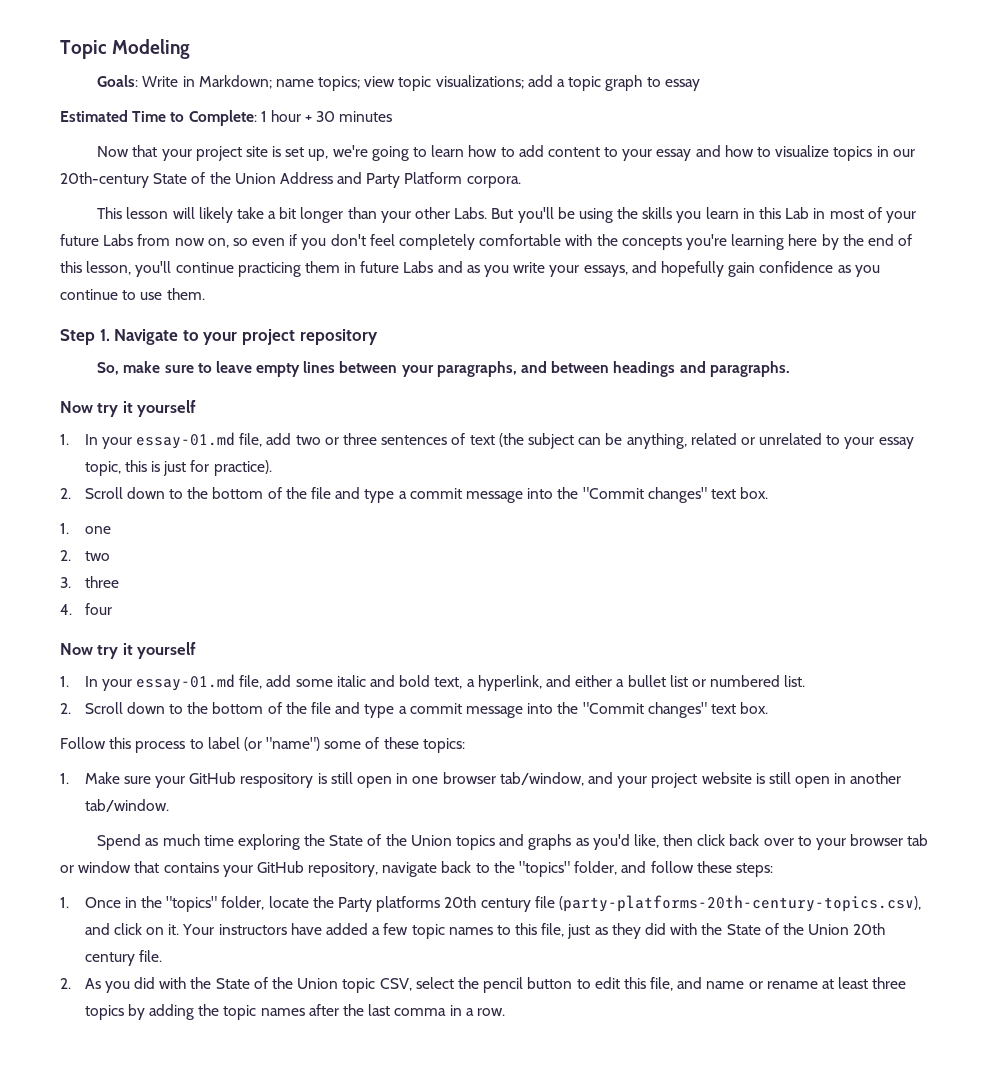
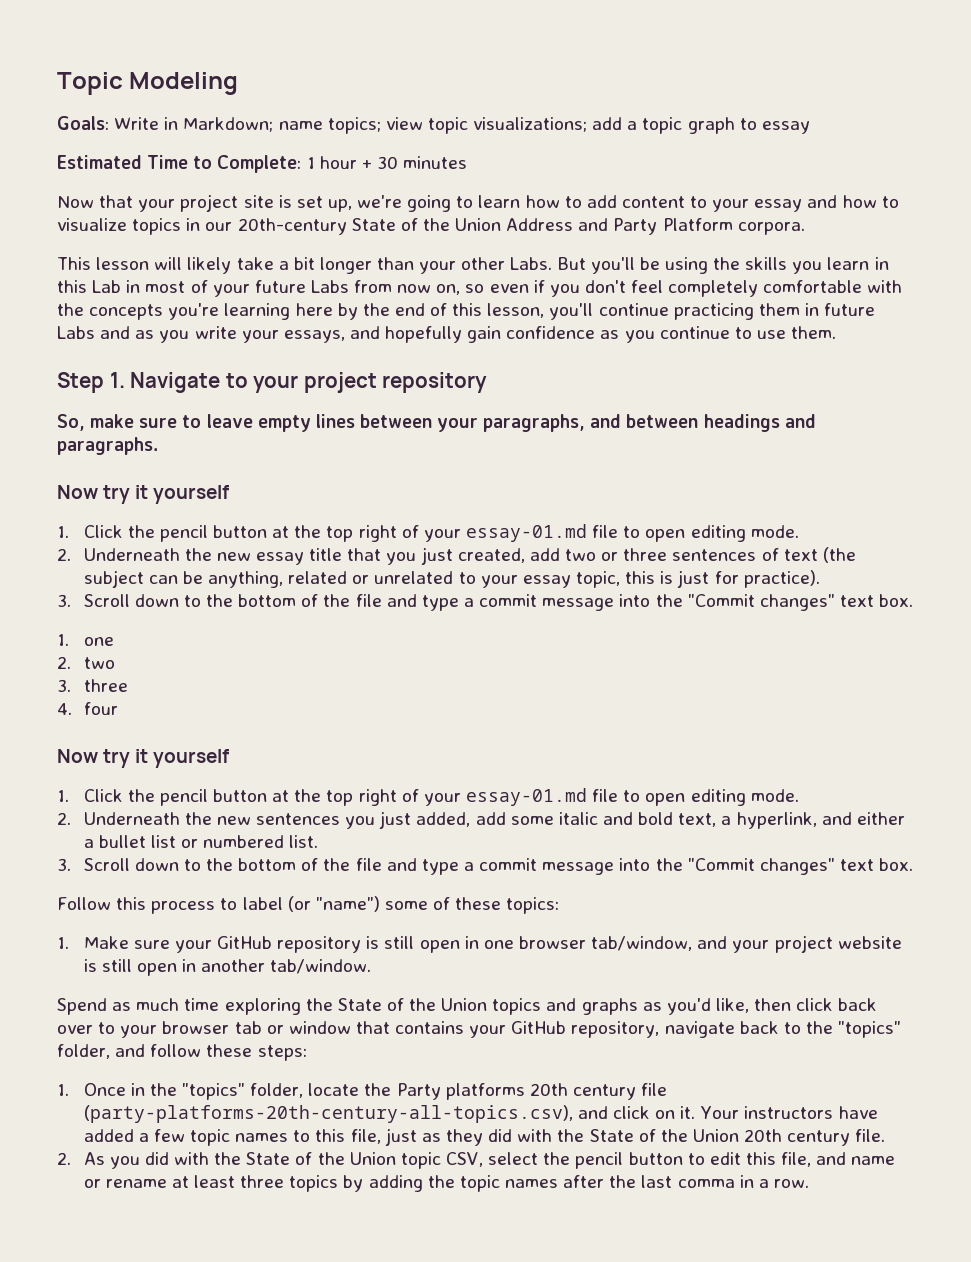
  So, make sure to leave empty lines between your paragraphs, and between headings and paragraphs.
  Now try it yourself
- 1. In your essay-01.md file, add two or three sentences of text (the subject can be anything, related or unrelated to your essay topic, this is just for practice).
- 2. Scroll down to the bottom of the file and type a commit message into the "Commit changes" text box.
+ 1. Click the pencil button at the top right of your essay-01.md file to open editing mode.
+ 2. Underneath the new essay title that you just created, add two or three sentences of text (the subject can be anything, related or unrelated to your essay topic, this is just for practice).
+ 3. Scroll down to the bottom of the file and type a commit message into the "Commit changes" text box.
  4. four
  Now try it yourself
- 1. In your essay-01.md file, add some italic and bold text, a hyperlink, and either a bullet list or numbered list.
- 2. Scroll down to the bottom of the file and type a commit message into the "Commit changes" text box.
+ 1. Click the pencil button at the top right of your essay-01.md file to open editing mode.
+ 2. Underneath the new sentences you just added, add some italic and bold text, a hyperlink, and either a bullet list or numbered list.
+ 3. Scroll down to the bottom of the file and type a commit message into the "Commit changes" text box.
- 1. Make sure your GitHub respository is still open in one browser tab/window, and your project website is still open in another tab/window.
+ 1. Make sure your GitHub repository is still open in one browser tab/window, and your project website is still open in another tab/window.
- 1. Once in the "topics" folder, locate the Party platforms 20th century file (party-platforms-20th-century-topics.csv), and click on it.
+ 1. Once in the "topics" folder, locate the Party platforms 20th century file (party-platforms-20th-century-all-topics.csv), and click on it.

